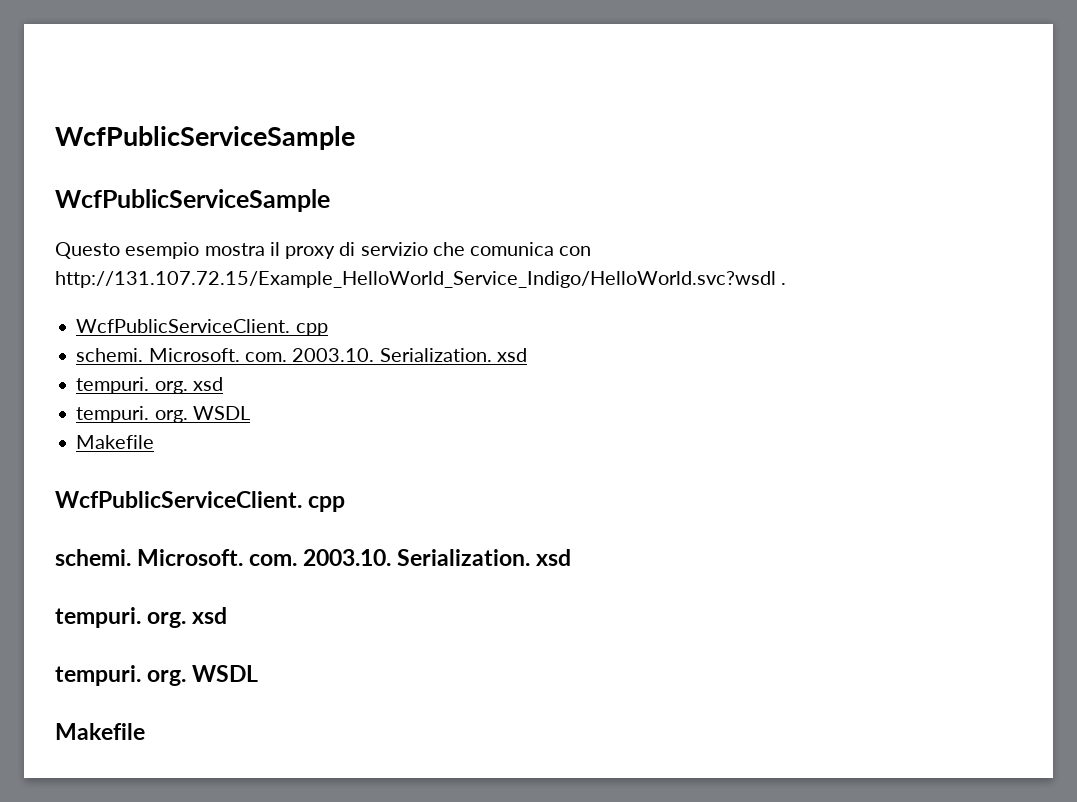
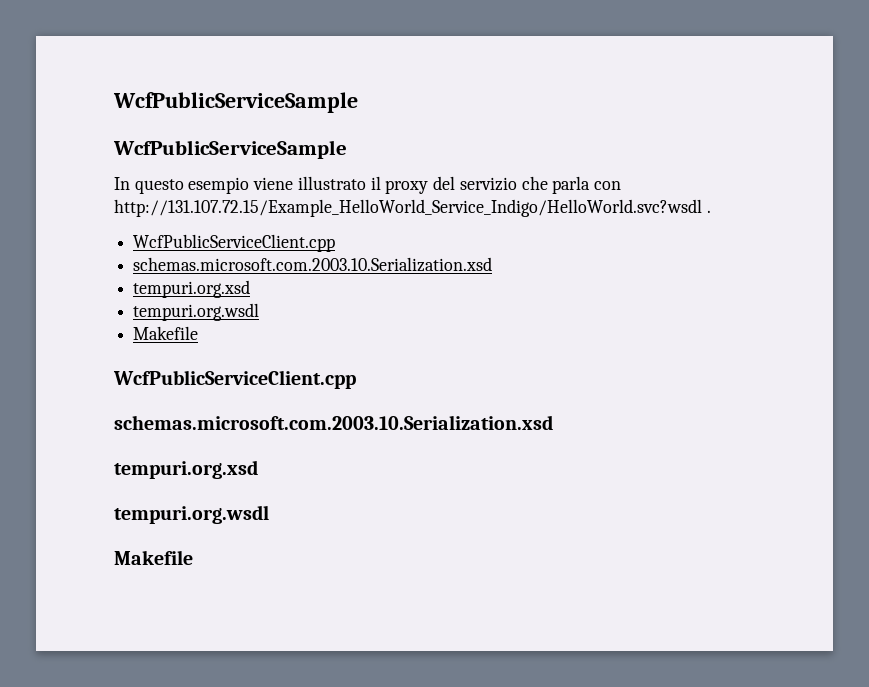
- Questo esempio mostra il proxy di servizio che comunica con http://131.107.72.15/Example_HelloWorld_Service_Indigo/HelloWorld.svc?wsdl .
- WcfPublicServiceClient. cpp
- schemi. Microsoft. com. 2003.10. Serialization. xsd
- tempuri. org. xsd
- tempuri. org. WSDL
+ In questo esempio viene illustrato il proxy del servizio che parla con http://131.107.72.15/Example_HelloWorld_Service_Indigo/HelloWorld.svc?wsdl .
+ WcfPublicServiceClient.cpp
+ schemas.microsoft.com.2003.10.Serialization.xsd
+ tempuri.org.xsd
+ tempuri.org.wsdl
  Makefile
- WcfPublicServiceClient. cpp
- schemi. Microsoft. com. 2003.10. Serialization. xsd
- tempuri. org. xsd
- tempuri. org. WSDL
+ WcfPublicServiceClient.cpp
+ schemas.microsoft.com.2003.10.Serialization.xsd
+ tempuri.org.xsd
+ tempuri.org.wsdl

